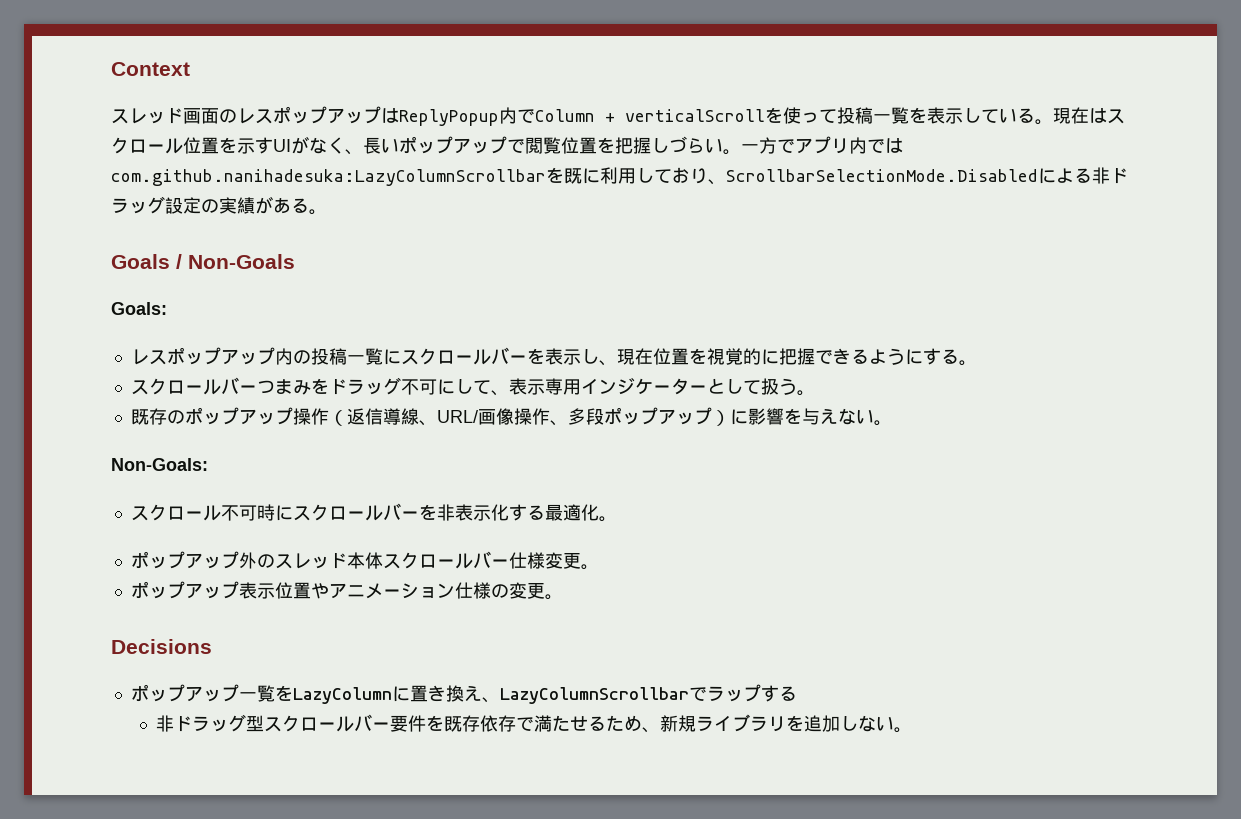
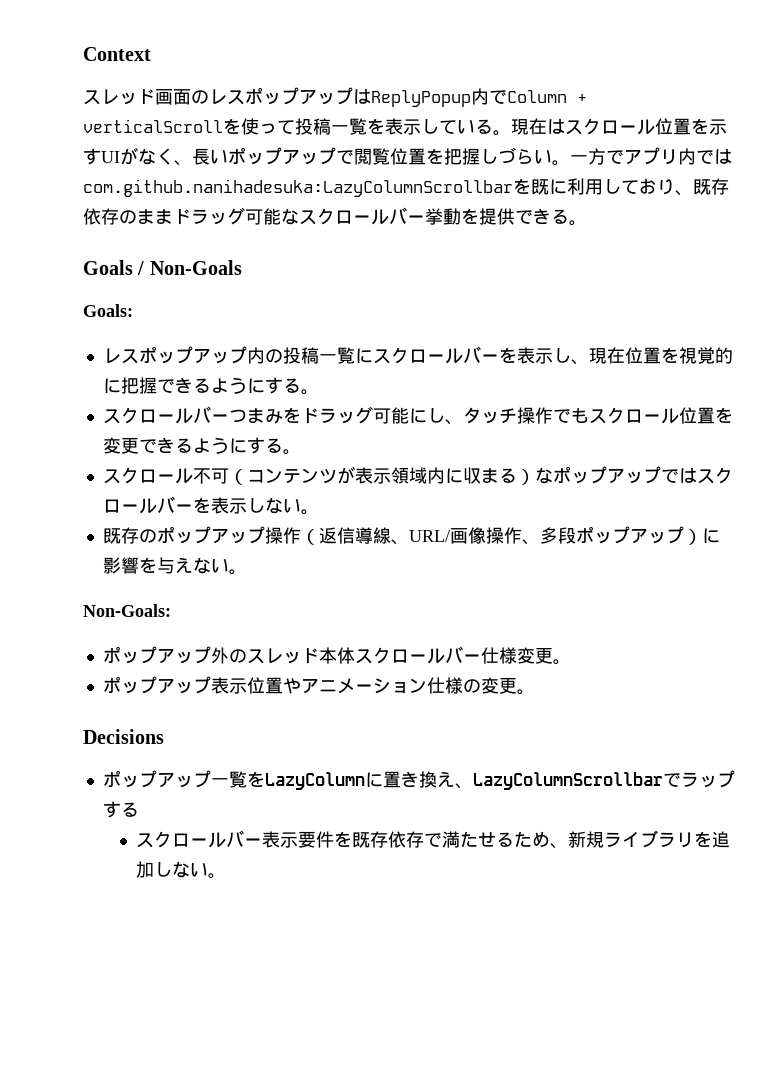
- 一方でアプリ内ではcom.github.nanihadesuka:LazyColumnScrollbarを既に利用しており、ScrollbarSelectionMode.Disabledによる非ドラッグ設定の実績がある。
+ 一方でアプリ内ではcom.github.nanihadesuka:LazyColumnScrollbarを既に利用しており、既存依存のままドラッグ可能なスクロールバー挙動を提供できる。
- スクロールバーつまみをドラッグ不可にして、表示専用インジケーターとして扱う。
+ スクロールバーつまみをドラッグ可能にし、タッチ操作でもスクロール位置を変更できるようにする。
+ スクロール不可（コンテンツが表示領域内に収まる）なポップアップではスクロールバーを表示しない。
- スクロール不可時にスクロールバーを非表示化する最適化。
- 非ドラッグ型スクロールバー要件を既存依存で満たせるため、新規ライブラリを追加しない。
+ スクロールバー表示要件を既存依存で満たせるため、新規ライブラリを追加しない。

